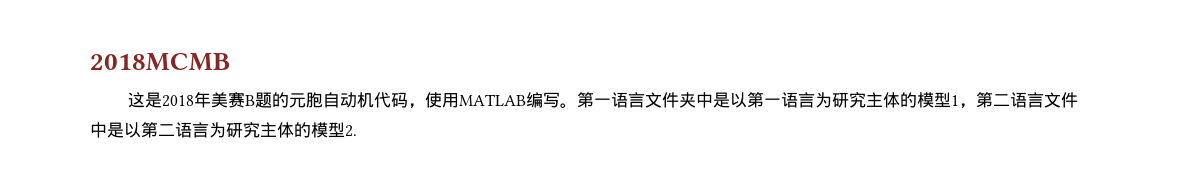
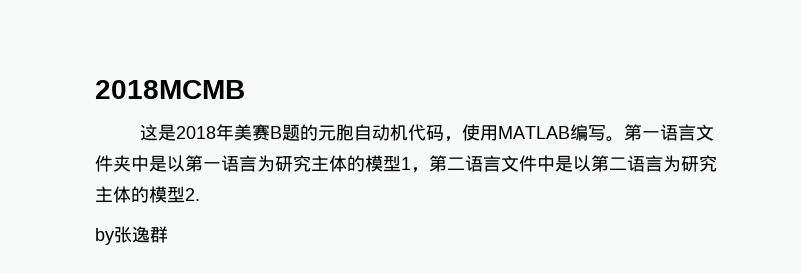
+ by张逸群

